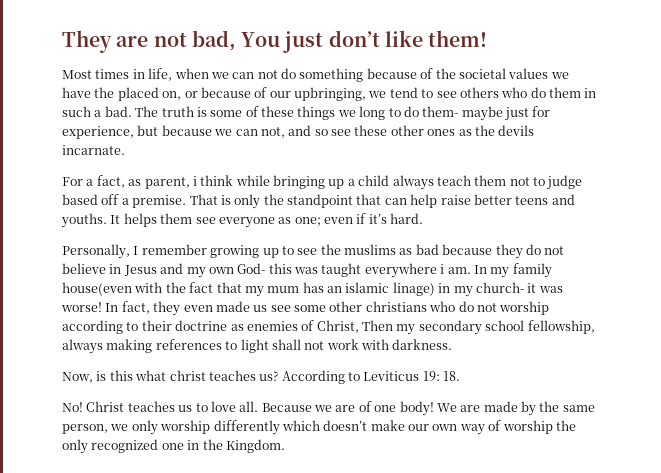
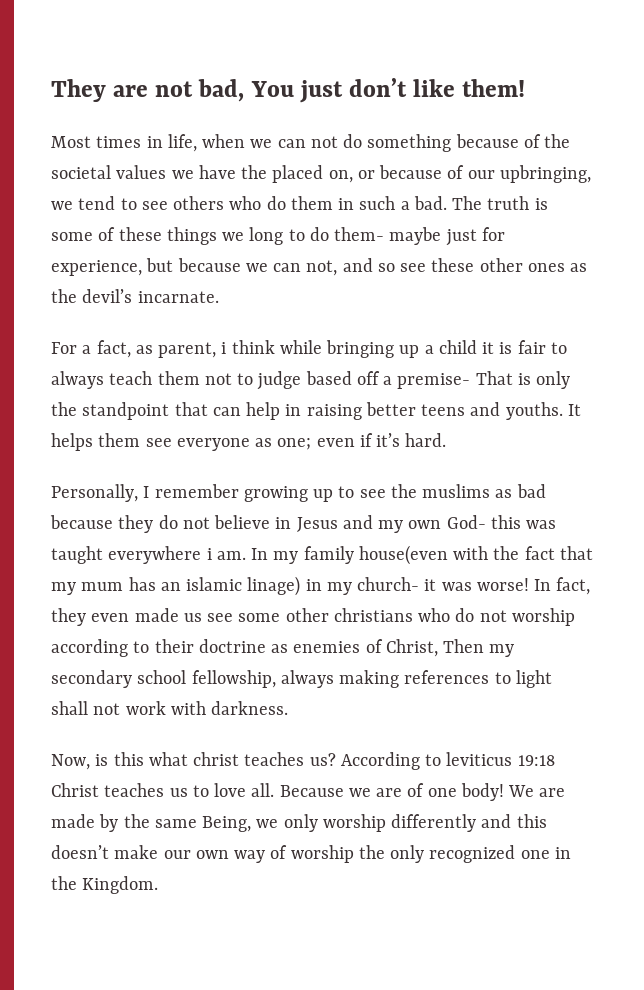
- The truth is some of these things we long to do them- maybe just for experience, but because we can not, and so see these other ones as the devils incarnate.
+ The truth is some of these things we long to do them- maybe just for experience, but because we can not, and so see these other ones as the devil’s incarnate.
- For a fact, as parent, i think while bringing up a child always teach them not to judge based off a premise. That is only the standpoint that can help raise better teens and youths.
+ For a fact, as parent, i think while bringing up a child it is fair to always teach them not to judge based off a premise- That is only the standpoint that can help in raising better teens and youths.
- According to Leviticus 19: 18.
- No! Christ teaches us to love all.
+ According to leviticus 19:18 Christ teaches us to love all.
- We are made by the same person, we only worship differently which doesn’t make our own way of worship the only recognized one in the Kingdom.
+ We are made by the same Being, we only worship differently and this doesn’t make our own way of worship the only recognized one in the Kingdom.

